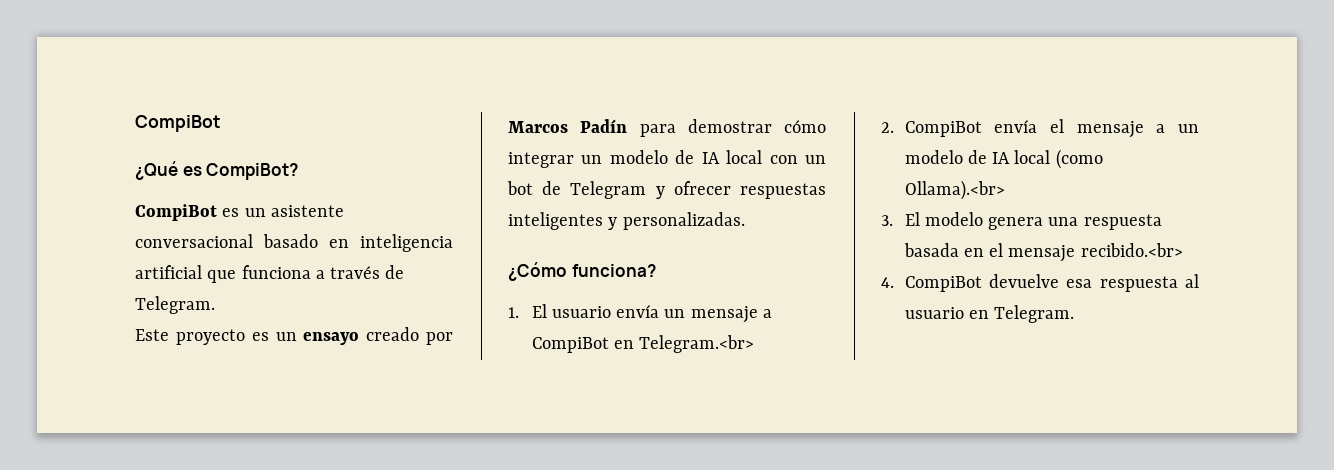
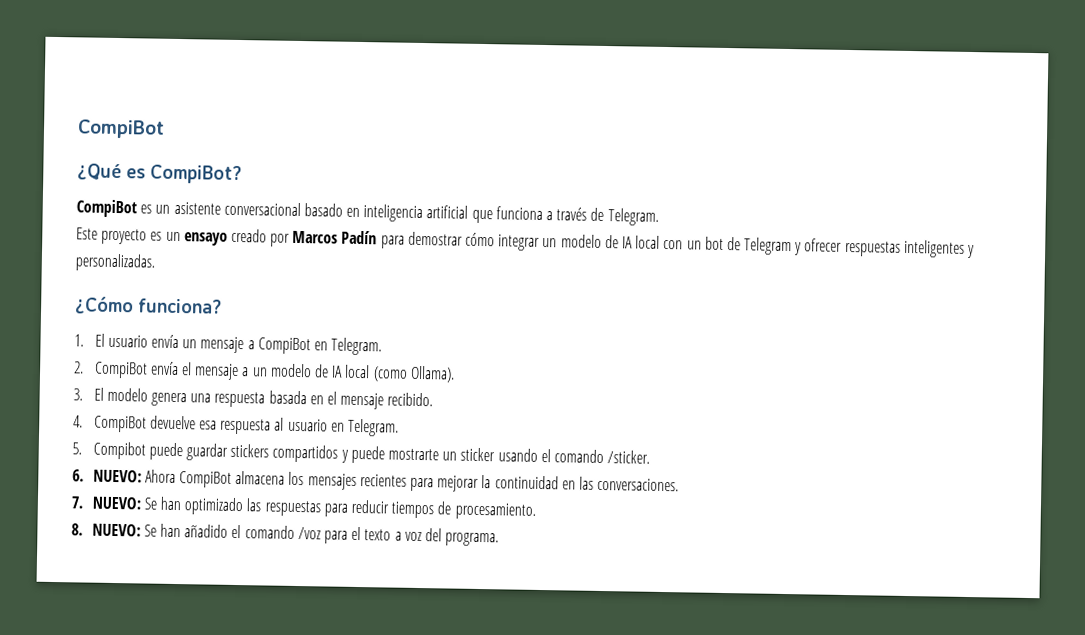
- 1. El usuario envía un mensaje a CompiBot en Telegram.<br>
+ 1. El usuario envía un mensaje a CompiBot en Telegram.
- 2. CompiBot envía el mensaje a un modelo de IA local (como Ollama).<br>
+ 2. CompiBot envía el mensaje a un modelo de IA local (como Ollama).
- 3. El modelo genera una respuesta basada en el mensaje recibido.<br>
+ 3. El modelo genera una respuesta basada en el mensaje recibido.
+ 5. Compibot puede guardar stickers compartidos y puede mostrarte un sticker usando el comando /sticker.
+ 6. NUEVO: Ahora CompiBot almacena los mensajes recientes para mejorar la continuidad en las conversaciones.
+ 7. NUEVO: Se han optimizado las respuestas para reducir tiempos de procesamiento.
+ 8. NUEVO: Se han añadido el comando /voz para el texto a voz del programa.

